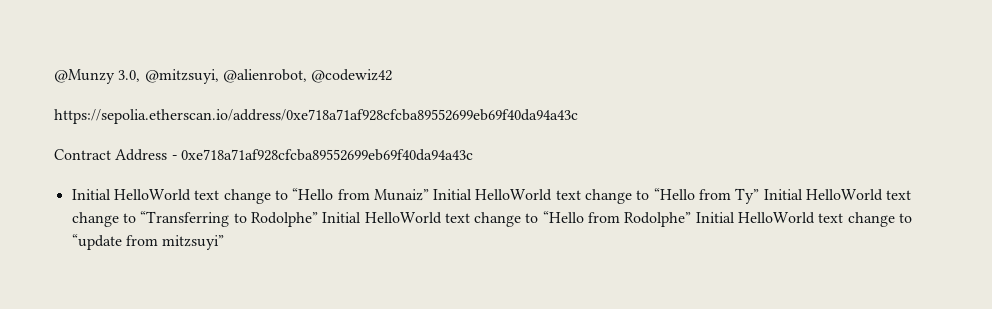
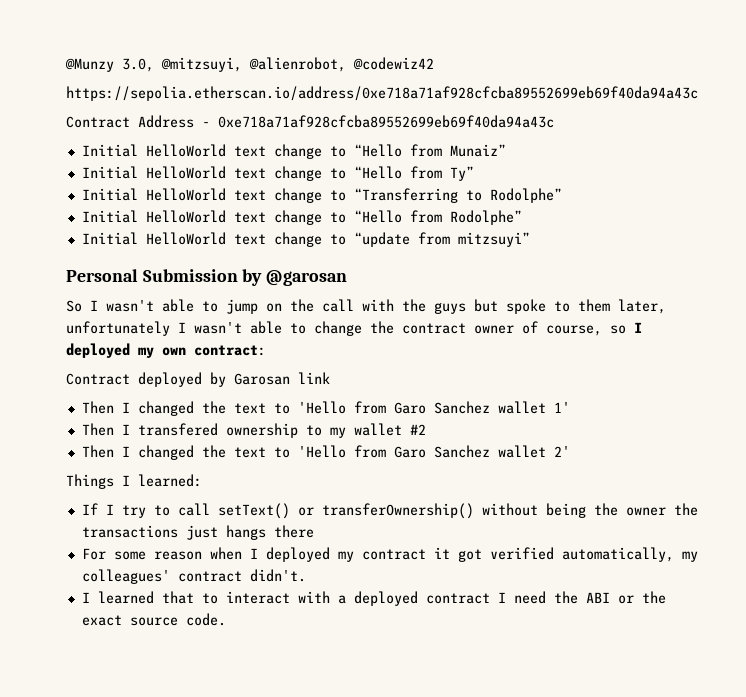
- Initial HelloWorld text change to “Hello from Munaiz” Initial HelloWorld text change to “Hello from Ty” Initial HelloWorld text change to “Transferring to Rodolphe” Initial HelloWorld text change to “Hello from Rodolphe” Initial HelloWorld text change to “update from mitzsuyi”
+ Initial HelloWorld text change to “Hello from Munaiz”
+ Initial HelloWorld text change to “Hello from Ty”
+ Initial HelloWorld text change to “Transferring to Rodolphe”
+ Initial HelloWorld text change to “Hello from Rodolphe”
+ Initial HelloWorld text change to “update from mitzsuyi”
+ Personal Submission by @garosan
+ So I wasn't able to jump on the call with the guys but spoke to them later, unfortunately I wasn't able to change the contract owner of course, so I deployed my own contract:
+ Contract deployed by Garosan link
+ Then I changed the text to 'Hello from Garo Sanchez wallet 1'
+ Then I transfered ownership to my wallet #2
+ Then I changed the text to 'Hello from Garo Sanchez wallet 2'
+ Things I learned:
+ If I try to call setText() or transferOwnership() without being the owner the transactions just hangs there
+ For some reason when I deployed my contract it got verified automatically, my colleagues' contract didn't.
+ I learned that to interact with a deployed contract I need the ABI or the exact source code.

